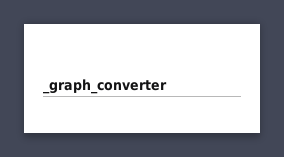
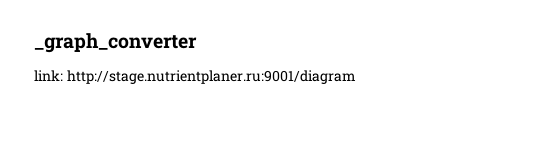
+ link: http://stage.nutrientplaner.ru:9001/diagram

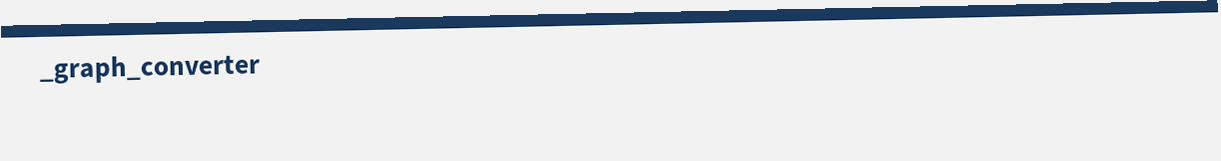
- link: http://stage.nutrientplaner.ru:9001/diagram

